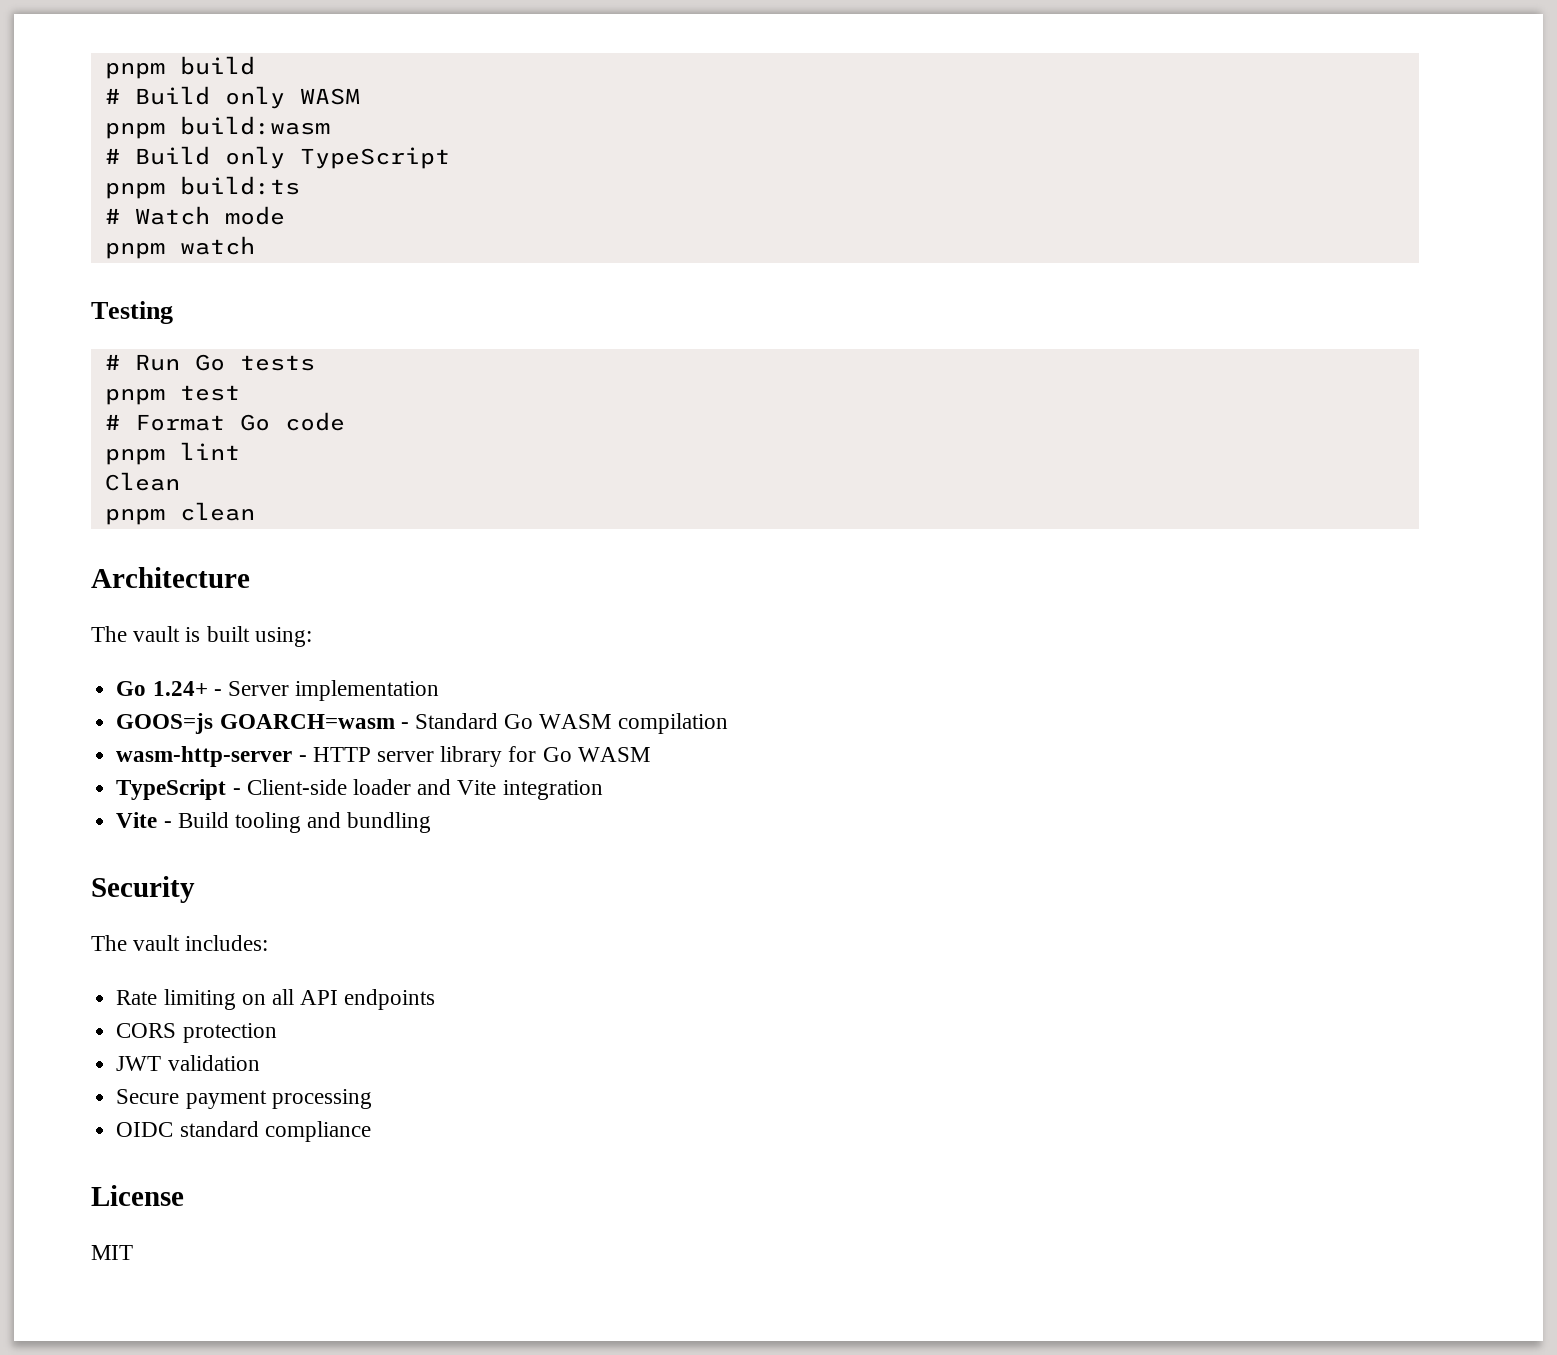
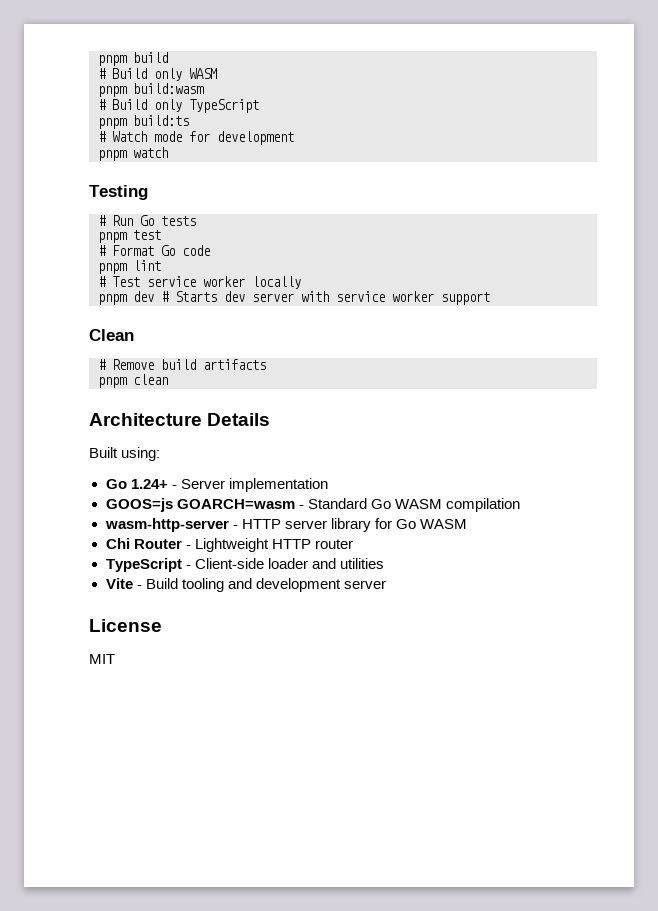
- # Watch mode
+ # Watch mode for development
+ # Test service worker locally
+ pnpm dev # Starts dev server with service worker support
  Clean
+ # Remove build artifacts
- Architecture
- The vault is built using:
+ Architecture Details
+ Built using:
+ Chi Router - Lightweight HTTP router
- TypeScript - Client-side loader and Vite integration
+ TypeScript - Client-side loader and utilities
- Vite - Build tooling and bundling
- Security
- The vault includes:
- Rate limiting on all API endpoints
- CORS protection
- JWT validation
- Secure payment processing
- OIDC standard compliance
+ Vite - Build tooling and development server

